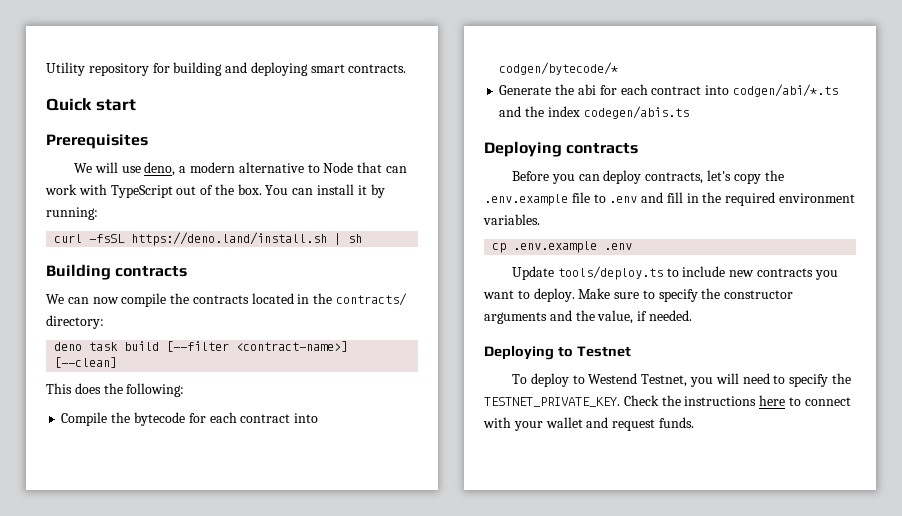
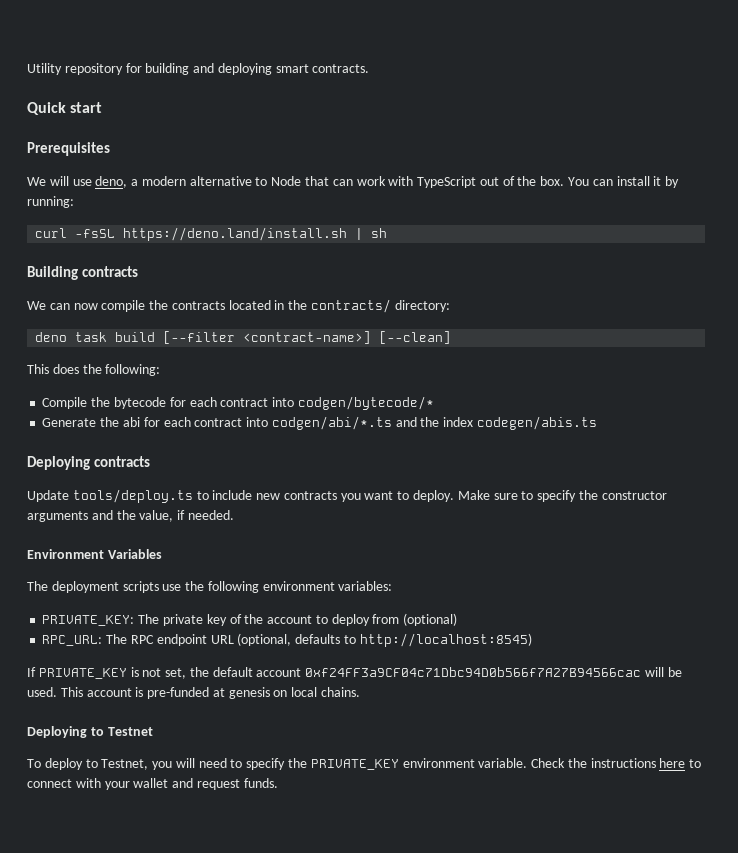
- Before you can deploy contracts, let's copy the .env.example file to .env and fill in the required environment variables.
- cp .env.example .env
+ Environment Variables
+ The deployment scripts use the following environment variables:
+ PRIVATE_KEY: The private key of the account to deploy from (optional)
+ RPC_URL: The RPC endpoint URL (optional, defaults to http://localhost:8545)
+ If PRIVATE_KEY is not set, the default account 0xf24FF3a9CF04c71Dbc94D0b566f7A27B94566cac will be used. This account is pre-funded at genesis on local chains.
- To deploy to Westend Testnet, you will need to specify the TESTNET_PRIVATE_KEY.
+ To deploy to Testnet, you will need to specify the PRIVATE_KEY environment variable.

